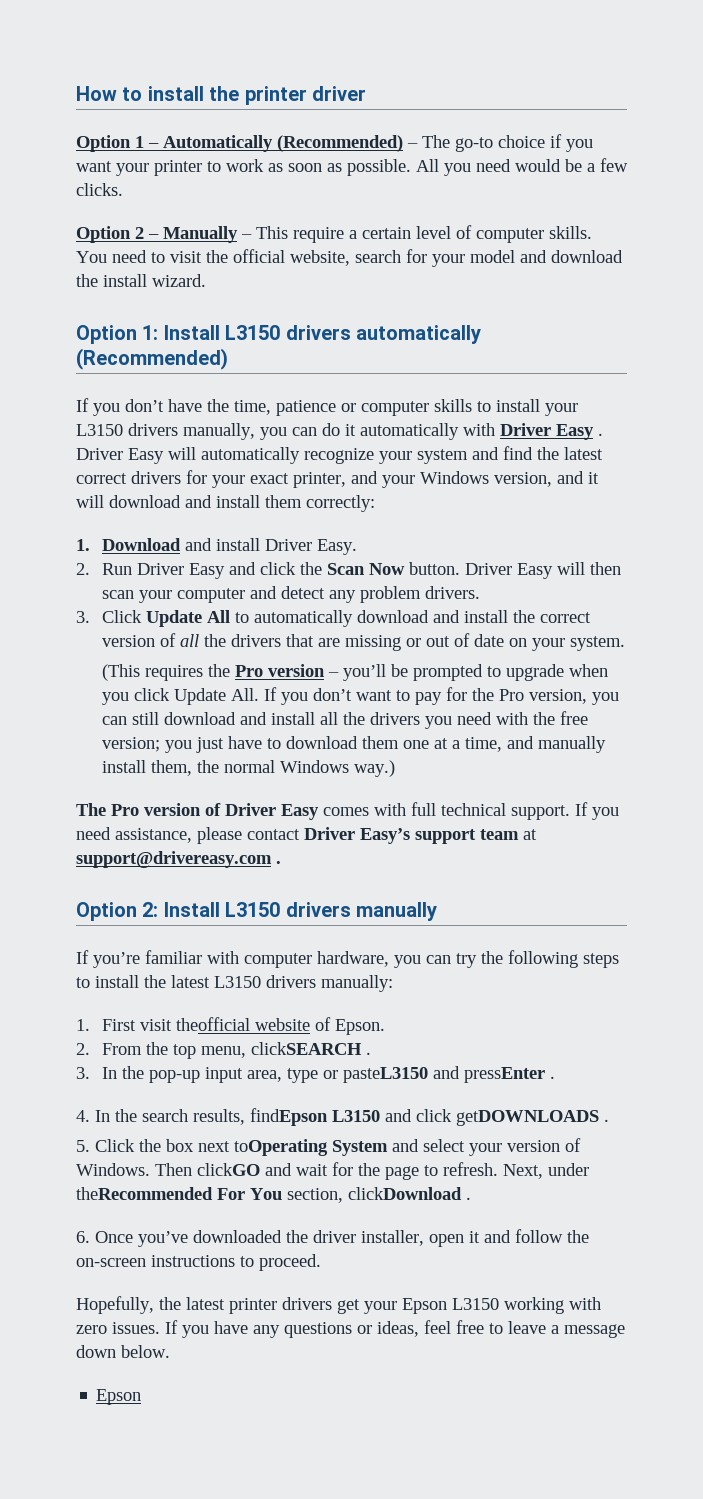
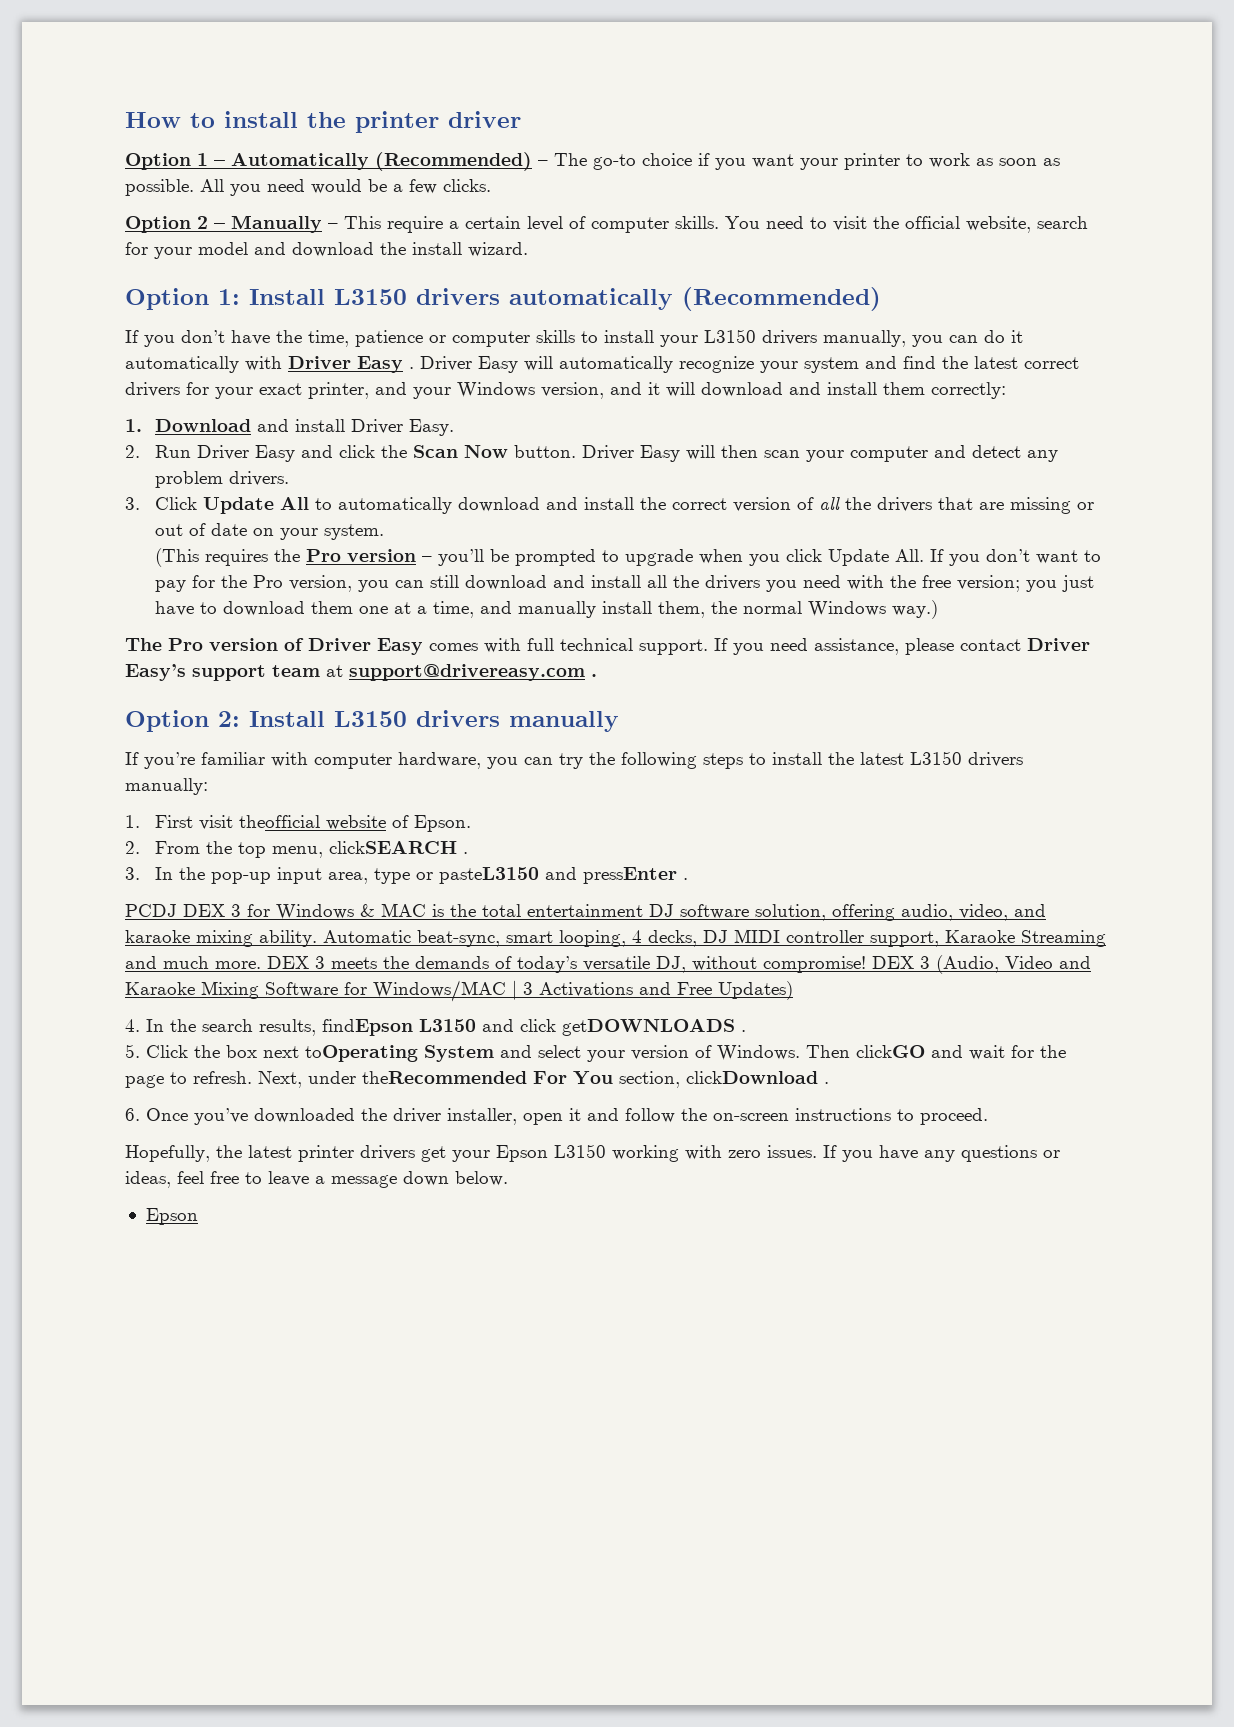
+ PCDJ DEX 3 for Windows & MAC is the total entertainment DJ software solution, offering audio, video, and karaoke mixing ability. Automatic beat-sync, smart looping, 4 decks, DJ MIDI controller support, Karaoke Streaming and much more. DEX 3 meets the demands of today’s versatile DJ, without compromise! DEX 3 (Audio, Video and Karaoke Mixing Software for Windows/MAC | 3 Activations and Free Updates)

